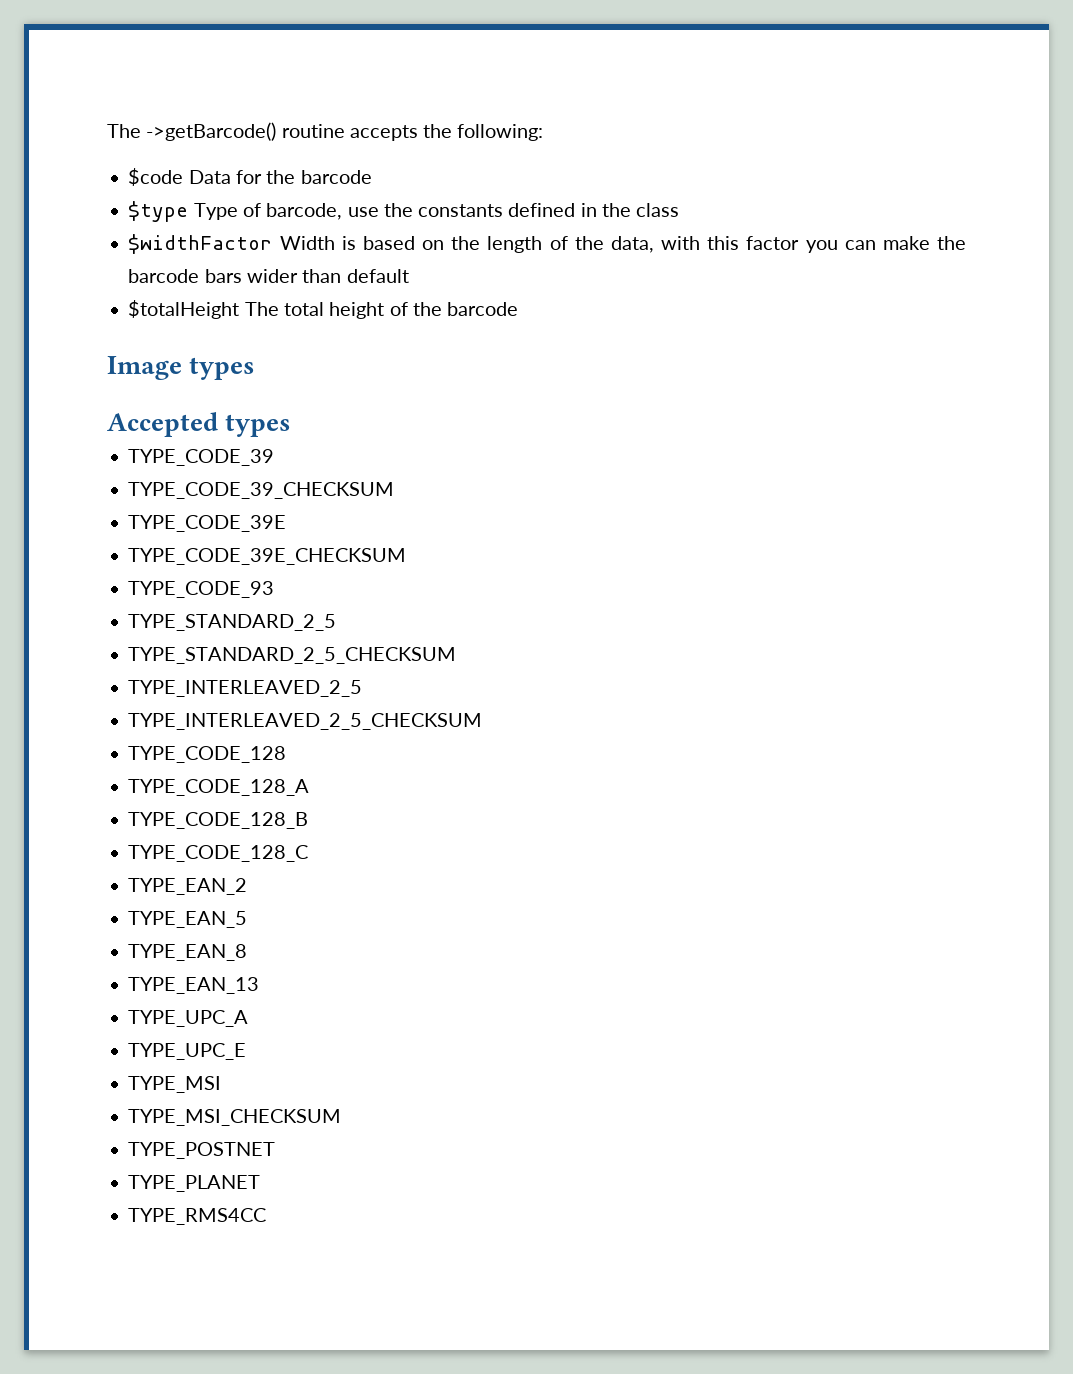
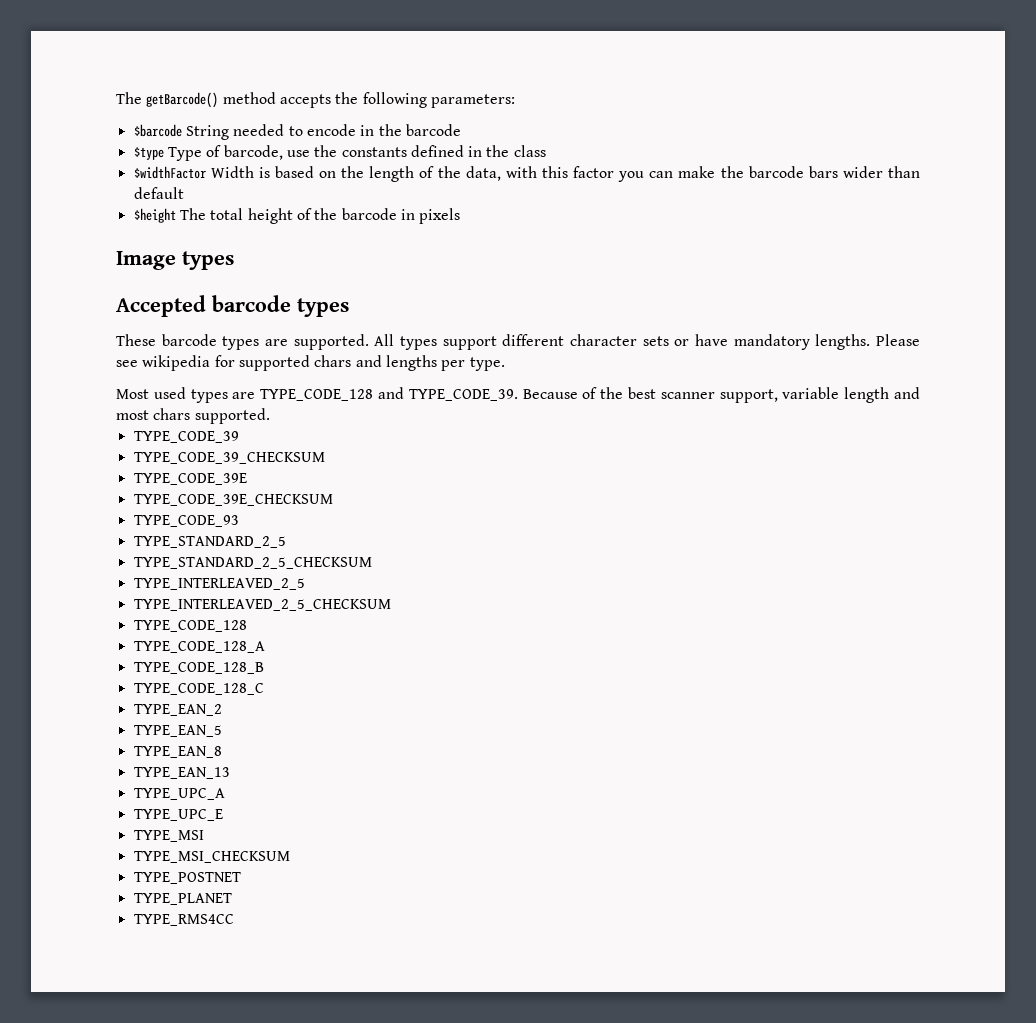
- The ->getBarcode() routine accepts the following:
- $code Data for the barcode
+ The getBarcode() method accepts the following parameters:
+ $barcode String needed to encode in the barcode
- $totalHeight The total height of the barcode
+ $height The total height of the barcode in pixels
- Accepted types
+ Accepted barcode types
+ These barcode types are supported. All types support different character sets or have mandatory lengths. Please see wikipedia for supported chars and lengths per type.
+ Most used types are TYPE_CODE_128 and TYPE_CODE_39. Because of the best scanner support, variable length and most chars supported.

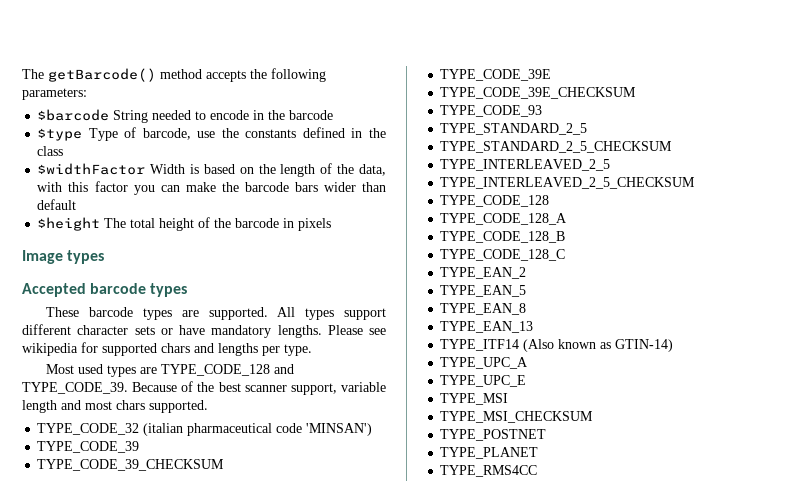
+ TYPE_CODE_32 (italian pharmaceutical code 'MINSAN')
+ TYPE_ITF14 (Also known as GTIN-14)

